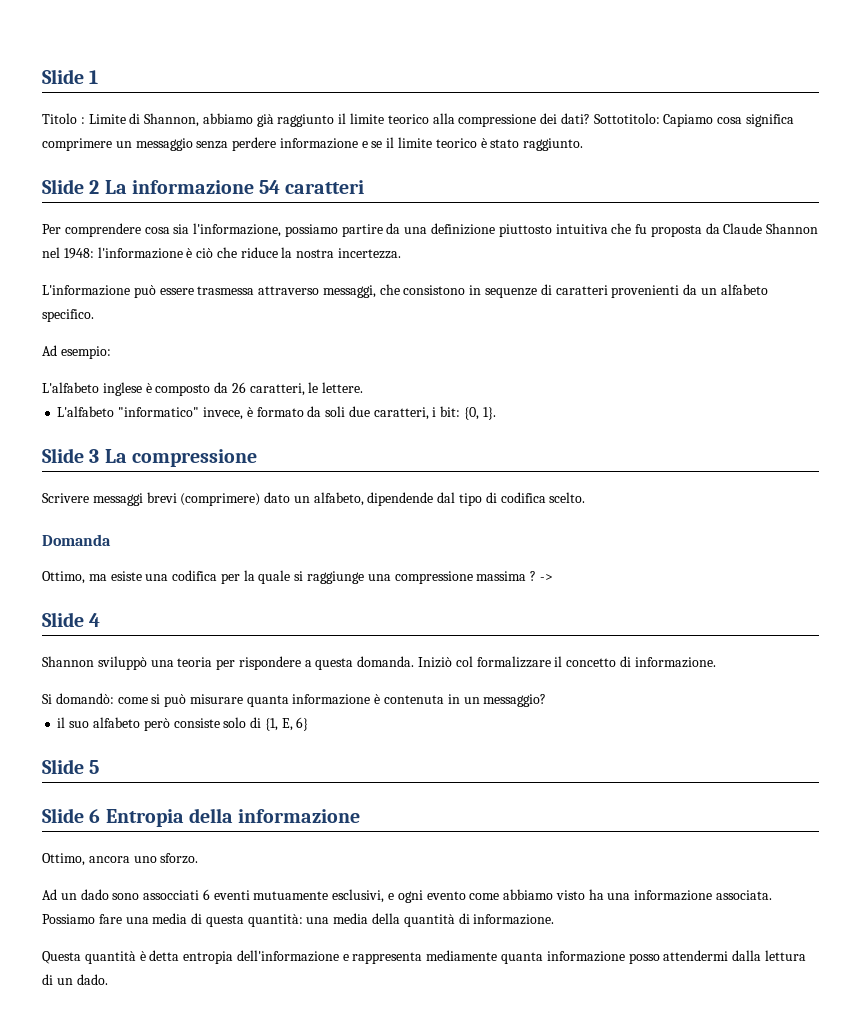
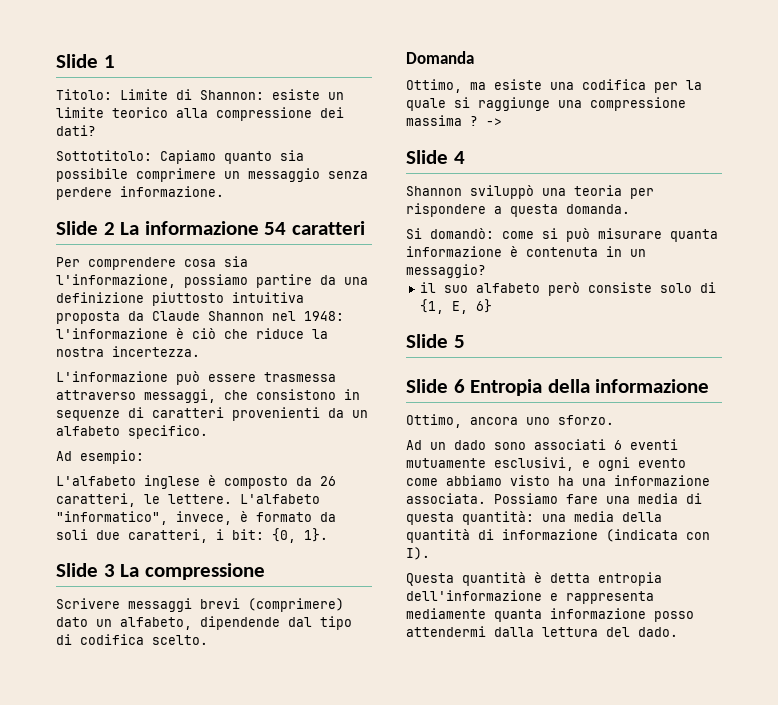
- Titolo : Limite di Shannon, abbiamo già raggiunto il limite teorico alla compressione dei dati? Sottotitolo: Capiamo cosa significa comprimere un messaggio senza perdere informazione e se il limite teorico è stato raggiunto.
+ Titolo: Limite di Shannon: esiste un limite teorico alla compressione dei dati?
+ Sottotitolo: Capiamo quanto sia possibile comprimere un messaggio senza perdere informazione.
- Per comprendere cosa sia l'informazione, possiamo partire da una definizione piuttosto intuitiva che fu proposta da Claude Shannon nel 1948: l'informazione è ciò che riduce la nostra incertezza.
+ Per comprendere cosa sia l'informazione, possiamo partire da una definizione piuttosto intuitiva proposta da Claude Shannon nel 1948: l'informazione è ciò che riduce la nostra incertezza.
- L'alfabeto inglese è composto da 26 caratteri, le lettere.
- L'alfabeto "informatico" invece, è formato da soli due caratteri, i bit: {0, 1}.
+ L'alfabeto inglese è composto da 26 caratteri, le lettere. L'alfabeto "informatico", invece, è formato da soli due caratteri, i bit: {0, 1}.
- Iniziò col formalizzare il concetto di informazione.
- Ad un dado sono assocciati 6 eventi mutuamente esclusivi, e ogni evento come abbiamo visto ha una informazione associata.
+ Ad un dado sono associati 6 eventi mutuamente esclusivi, e ogni evento come abbiamo visto ha una informazione associata.
- Possiamo fare una media di questa quantità: una media della quantità di informazione.
+ Possiamo fare una media di questa quantità: una media della quantità di informazione (indicata con I).
- Questa quantità è detta entropia dell'informazione e rappresenta mediamente quanta informazione posso attendermi dalla lettura di un dado.
+ Questa quantità è detta entropia dell'informazione e rappresenta mediamente quanta informazione posso attendermi dalla lettura del dado.

